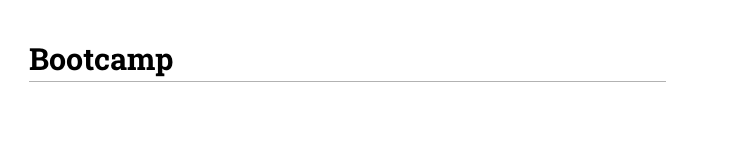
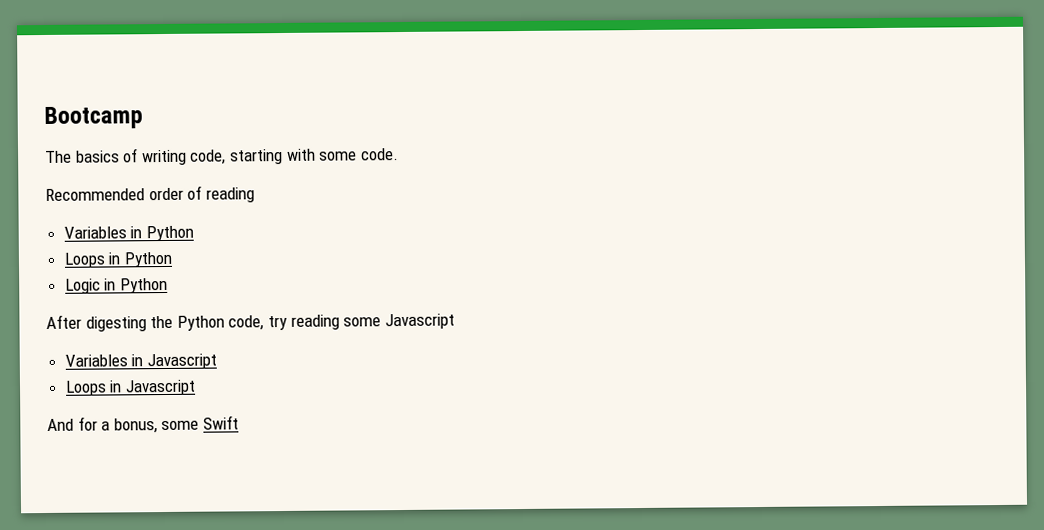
+ The basics of writing code, starting with some code.
+ Recommended order of reading
+ Variables in Python
+ Loops in Python
+ Logic in Python
+ After digesting the Python code, try reading some Javascript
+ Variables in Javascript
+ Loops in Javascript
+ And for a bonus, some Swift

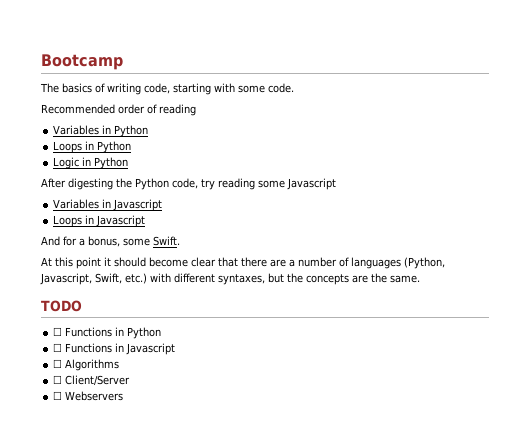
- And for a bonus, some Swift
+ And for a bonus, some Swift.
+ At this point it should become clear that there are a number of languages (Python, Javascript, Swift, etc.) with different syntaxes, but the concepts are the same.
+ TODO
+ ☐ Functions in Python
+ ☐ Functions in Javascript
+ ☐ Algorithms
+ ☐ Client/Server
+ ☐ Webservers

